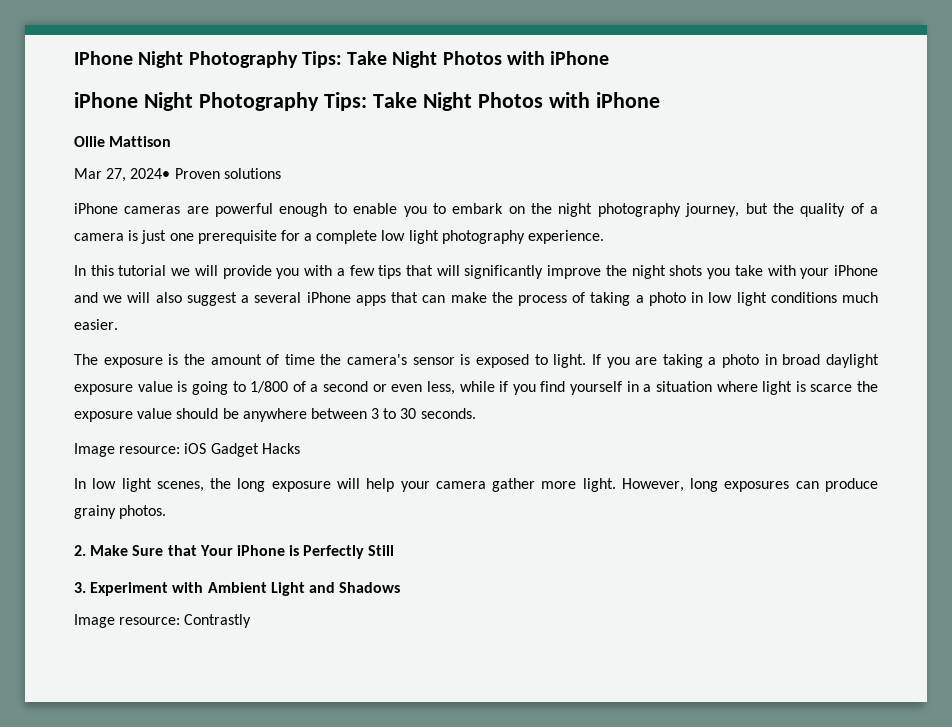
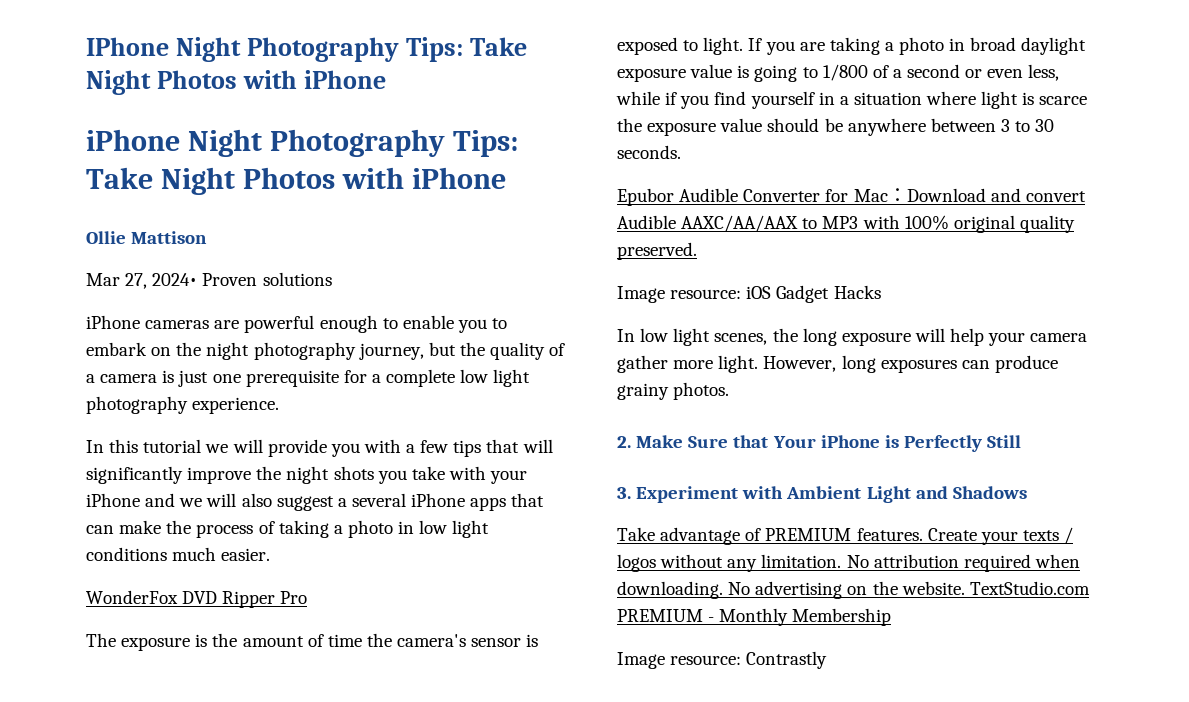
+ WonderFox DVD Ripper Pro
+ Epubor Audible Converter for Mac：Download and convert Audible AAXC/AA/AAX to MP3 with 100% original quality preserved.
+ Take advantage of PREMIUM features. Create your texts / logos without any limitation. No attribution required when downloading. No advertising on the website. TextStudio.com PREMIUM - Monthly Membership

